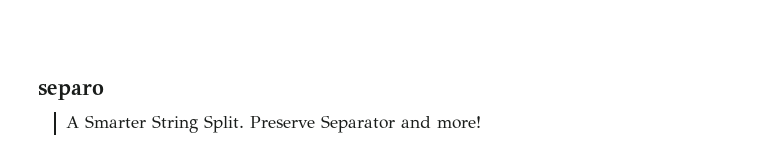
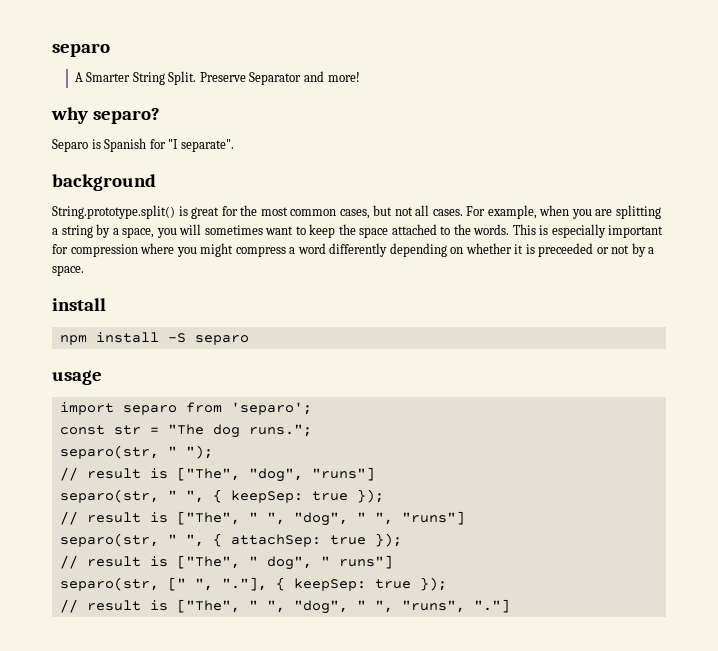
+ why separo?
+ Separo is Spanish for "I separate".
+ background
+ String.prototype.split() is great for the most common cases, but not all cases. For example, when you are splitting a string by a space, you will sometimes want to keep the space attached to the words. This is especially important for compression where you might compress a word differently depending on whether it is preceeded or not by a space.
+ install
+ npm install -S separo
+ usage
+ import separo from 'separo';
+ const str = "The dog runs.";
+ separo(str, " ");
+ // result is ["The", "dog", "runs"]
+ separo(str, " ", { keepSep: true });
+ // result is ["The", " ", "dog", " ", "runs"]
+ separo(str, " ", { attachSep: true });
+ // result is ["The", " dog", " runs"]
+ separo(str, [" ", "."], { keepSep: true });
+ // result is ["The", " ", "dog", " ", "runs", "."]

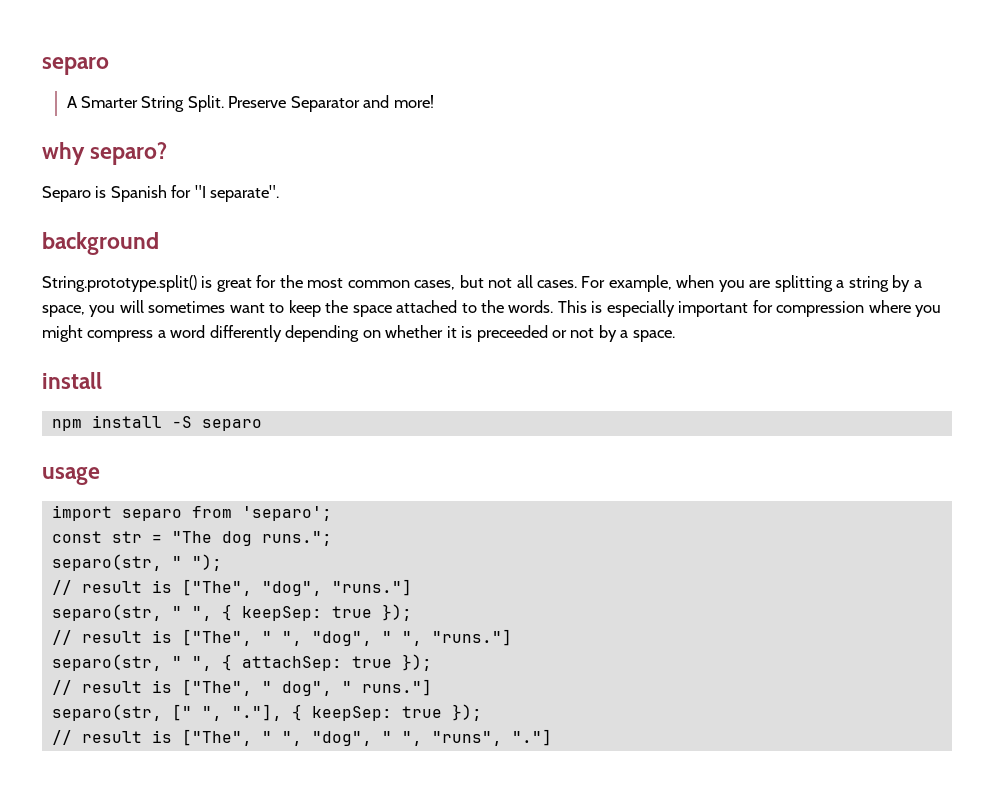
- // result is ["The", "dog", "runs"]
+ // result is ["The", "dog", "runs."]
- // result is ["The", " ", "dog", " ", "runs"]
+ // result is ["The", " ", "dog", " ", "runs."]
- // result is ["The", " dog", " runs"]
+ // result is ["The", " dog", " runs."]

